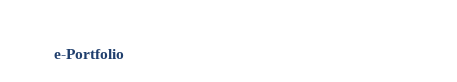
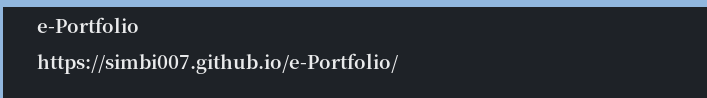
+ https://simbi007.github.io/e-Portfolio/

